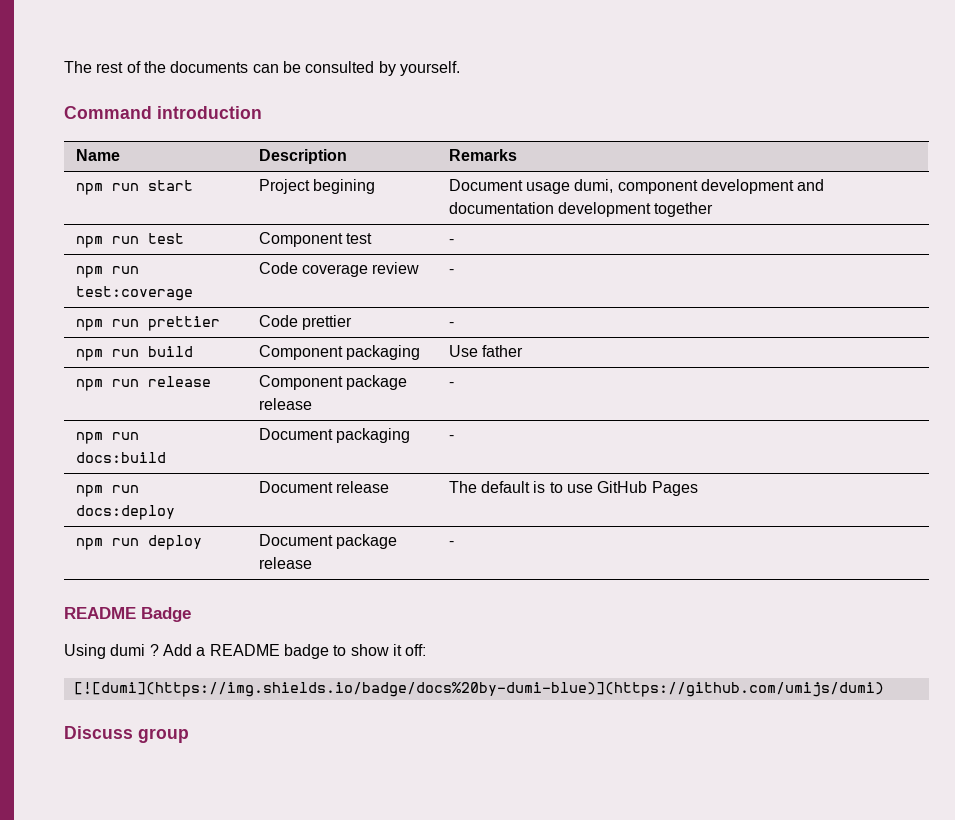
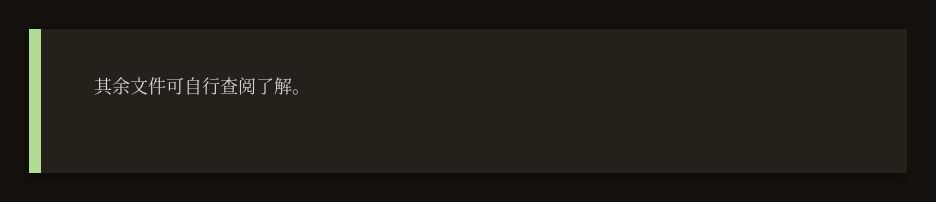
- The rest of the documents can be consulted by yourself.
- Command introduction
- Name | Description | Remarks
- npm run start | Project begining | Document usage dumi, component development and documentation development together
- npm run test | Component test | -
- npm run test:coverage | Code coverage review | -
- npm run prettier | Code prettier | -
- npm run build | Component packaging | Use father
- npm run release | Component package release | -
- npm run docs:build | Document packaging | -
- npm run docs:deploy | Document release | The default is to use GitHub Pages
- npm run deploy | Document package release | -
- README Badge
- Using dumi ? Add a README badge to show it off:
- [![dumi](https://img.shields.io/badge/docs%20by-dumi-blue)](https://github.com/umijs/dumi)
- Discuss group
+ 其余文件可自行查阅了解。

